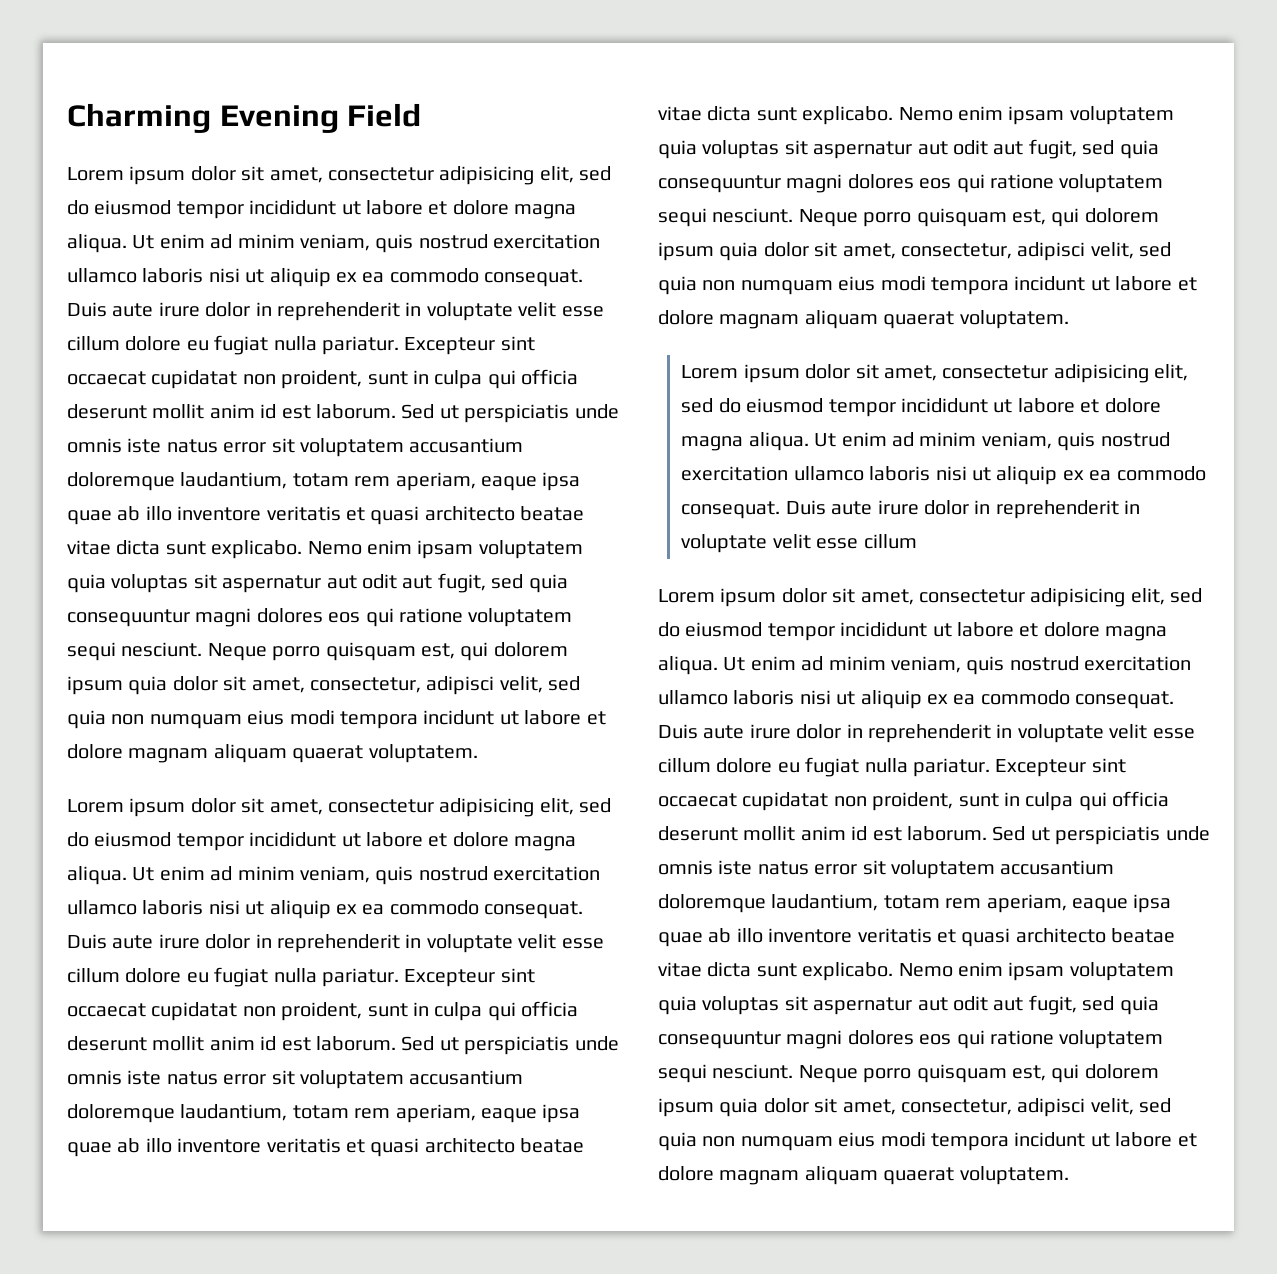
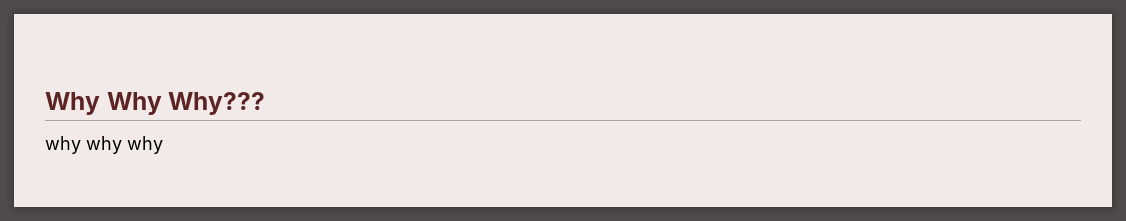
- Charming Evening Field
- Lorem ipsum dolor sit amet, consectetur adipisicing elit, sed do eiusmod tempor incididunt ut labore et dolore magna aliqua. Ut enim ad minim veniam, quis nostrud exercitation ullamco laboris nisi ut aliquip ex ea commodo consequat. Duis aute irure dolor in reprehenderit in voluptate velit esse cillum dolore eu fugiat nulla pariatur. Excepteur sint occaecat cupidatat non proident, sunt in culpa qui officia deserunt mollit anim id est laborum. Sed ut perspiciatis unde omnis iste natus error sit voluptatem accusantium doloremque laudantium, totam rem aperiam, eaque ipsa quae ab illo inventore veritatis et quasi architecto beatae vitae dicta sunt explicabo. Nemo enim ipsam voluptatem quia voluptas sit aspernatur aut odit aut fugit, sed quia consequuntur magni dolores eos qui ratione voluptatem sequi nesciunt. Neque porro quisquam est, qui dolorem ipsum quia dolor sit amet, consectetur, adipisci velit, sed quia non numquam eius modi tempora incidunt ut labore et dolore magnam aliquam quaerat voluptatem.
- Lorem ipsum dolor sit amet, consectetur adipisicing elit, sed do eiusmod tempor incididunt ut labore et dolore magna aliqua. Ut enim ad minim veniam, quis nostrud exercitation ullamco laboris nisi ut aliquip ex ea commodo consequat. Duis aute irure dolor in reprehenderit in voluptate velit esse cillum dolore eu fugiat nulla pariatur. Excepteur sint occaecat cupidatat non proident, sunt in culpa qui officia deserunt mollit anim id est laborum. Sed ut perspiciatis unde omnis iste natus error sit voluptatem accusantium doloremque laudantium, totam rem aperiam, eaque ipsa quae ab illo inventore veritatis et quasi architecto beatae vitae dicta sunt explicabo. Nemo enim ipsam voluptatem quia voluptas sit aspernatur aut odit aut fugit, sed quia consequuntur magni dolores eos qui ratione voluptatem sequi nesciunt. Neque porro quisquam est, qui dolorem ipsum quia dolor sit amet, consectetur, adipisci velit, sed quia non numquam eius modi tempora incidunt ut labore et dolore magnam aliquam quaerat voluptatem.
- Lorem ipsum dolor sit amet, consectetur adipisicing elit, sed do eiusmod tempor incididunt ut labore et dolore magna aliqua. Ut enim ad minim veniam, quis nostrud exercitation ullamco laboris nisi ut aliquip ex ea commodo consequat. Duis aute irure dolor in reprehenderit in voluptate velit esse cillum
- Lorem ipsum dolor sit amet, consectetur adipisicing elit, sed do eiusmod tempor incididunt ut labore et dolore magna aliqua. Ut enim ad minim veniam, quis nostrud exercitation ullamco laboris nisi ut aliquip ex ea commodo consequat. Duis aute irure dolor in reprehenderit in voluptate velit esse cillum dolore eu fugiat nulla pariatur. Excepteur sint occaecat cupidatat non proident, sunt in culpa qui officia deserunt mollit anim id est laborum. Sed ut perspiciatis unde omnis iste natus error sit voluptatem accusantium doloremque laudantium, totam rem aperiam, eaque ipsa quae ab illo inventore veritatis et quasi architecto beatae vitae dicta sunt explicabo. Nemo enim ipsam voluptatem quia voluptas sit aspernatur aut odit aut fugit, sed quia consequuntur magni dolores eos qui ratione voluptatem sequi nesciunt. Neque porro quisquam est, qui dolorem ipsum quia dolor sit amet, consectetur, adipisci velit, sed quia non numquam eius modi tempora incidunt ut labore et dolore magnam aliquam quaerat voluptatem.
+ Why Why Why???
+ why why why

